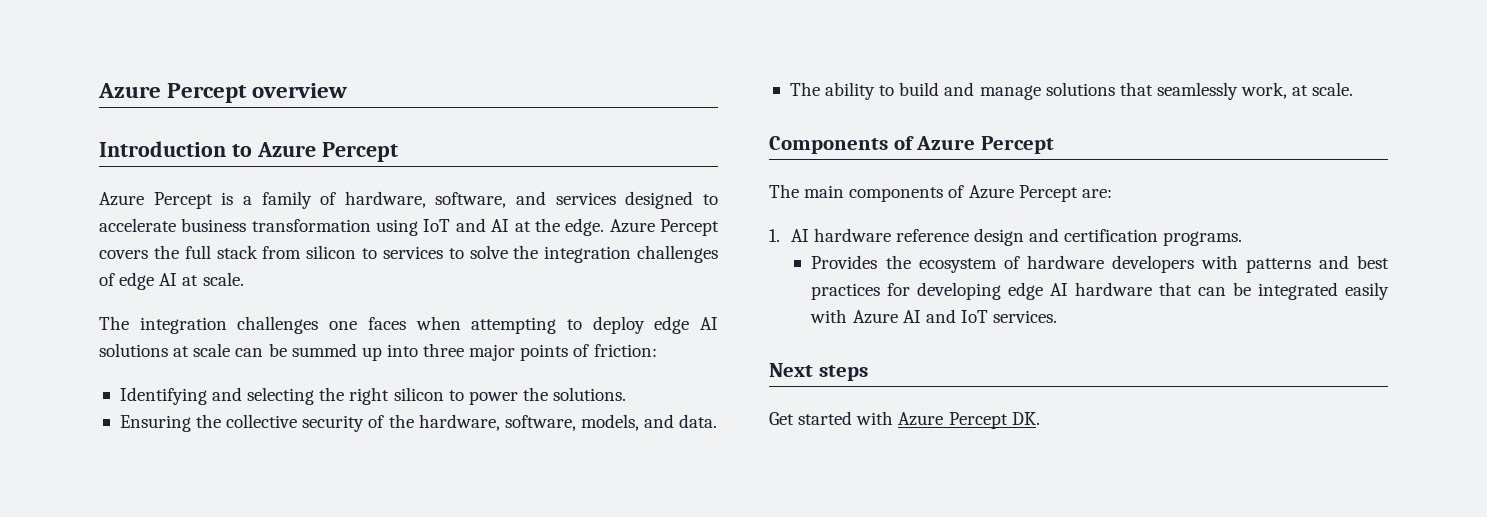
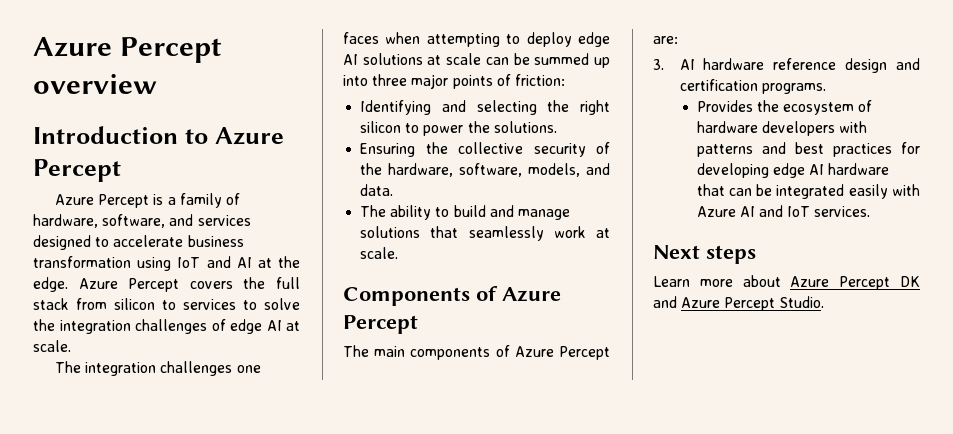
- The ability to build and manage solutions that seamlessly work, at scale.
+ The ability to build and manage solutions that seamlessly work at scale.
- 1. AI hardware reference design and certification programs.
+ 3. AI hardware reference design and certification programs.
- Get started with Azure Percept DK.
+ Learn more about Azure Percept DK and Azure Percept Studio.

